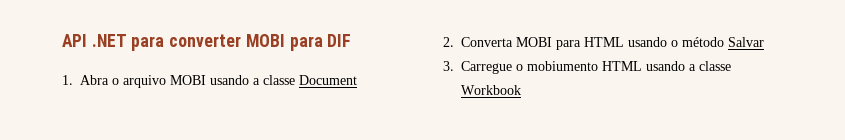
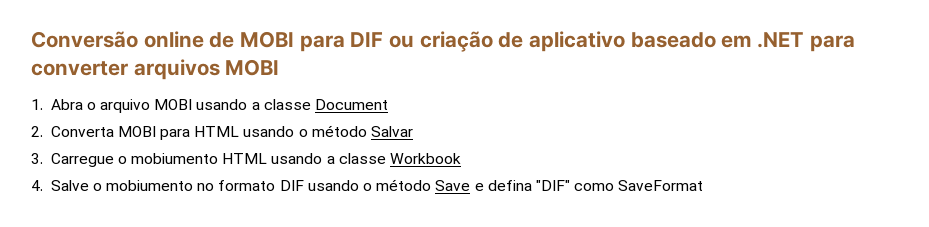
- API .NET para converter MOBI para DIF
+ Conversão online de MOBI para DIF ou criação de aplicativo baseado em .NET para converter arquivos MOBI
+ 4. Salve o mobiumento no formato DIF usando o método Save e defina "DIF" como SaveFormat

